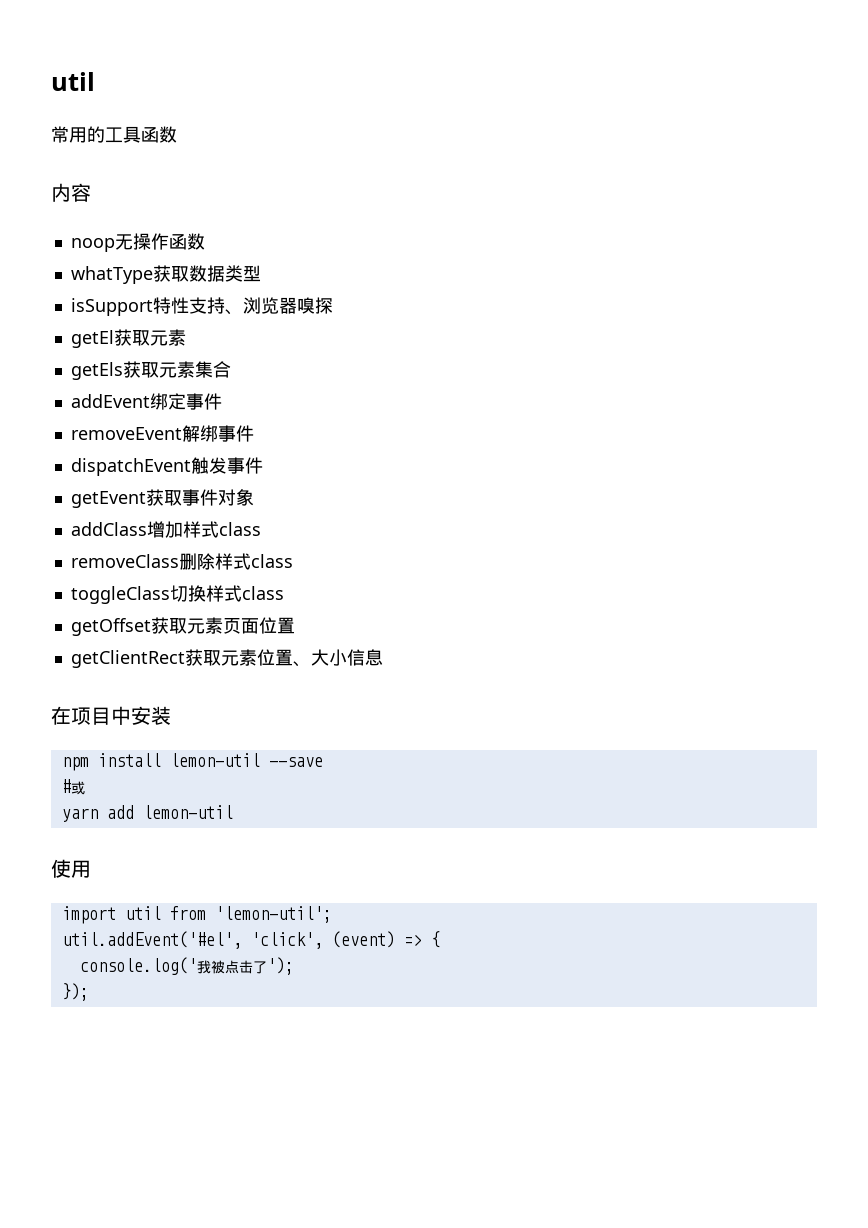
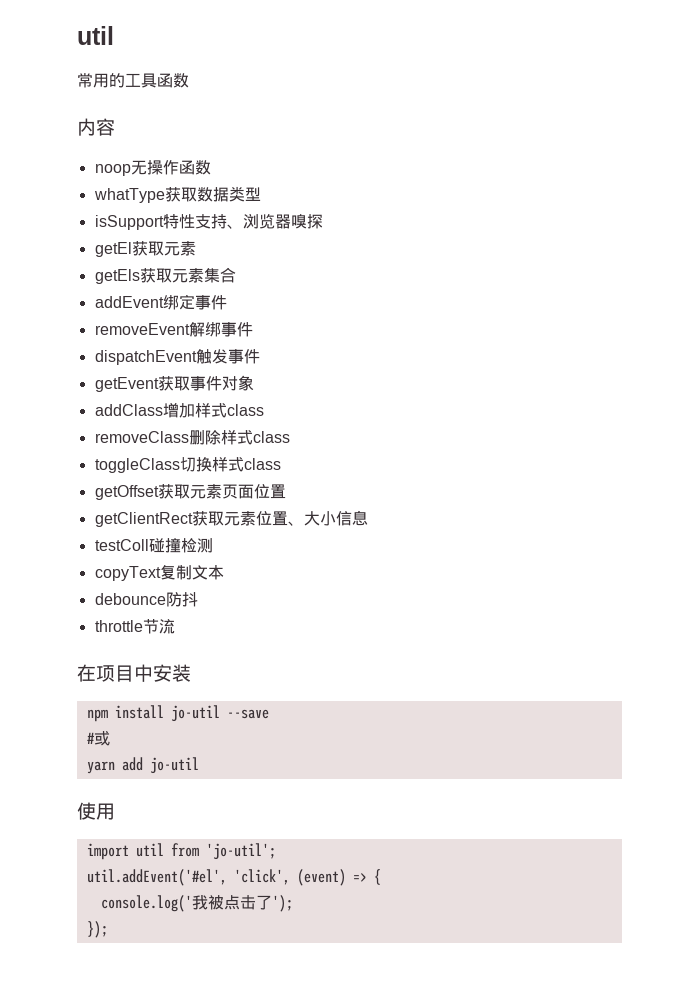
+ testColl碰撞检测
+ copyText复制文本
+ debounce防抖
+ throttle节流
- npm install lemon-util --save
+ npm install jo-util --save
- yarn add lemon-util
+ yarn add jo-util
- import util from 'lemon-util';
+ import util from 'jo-util';

